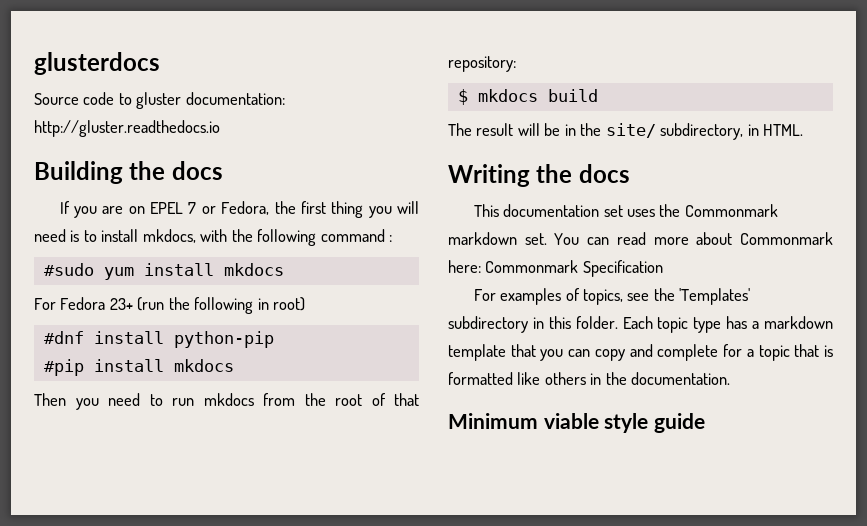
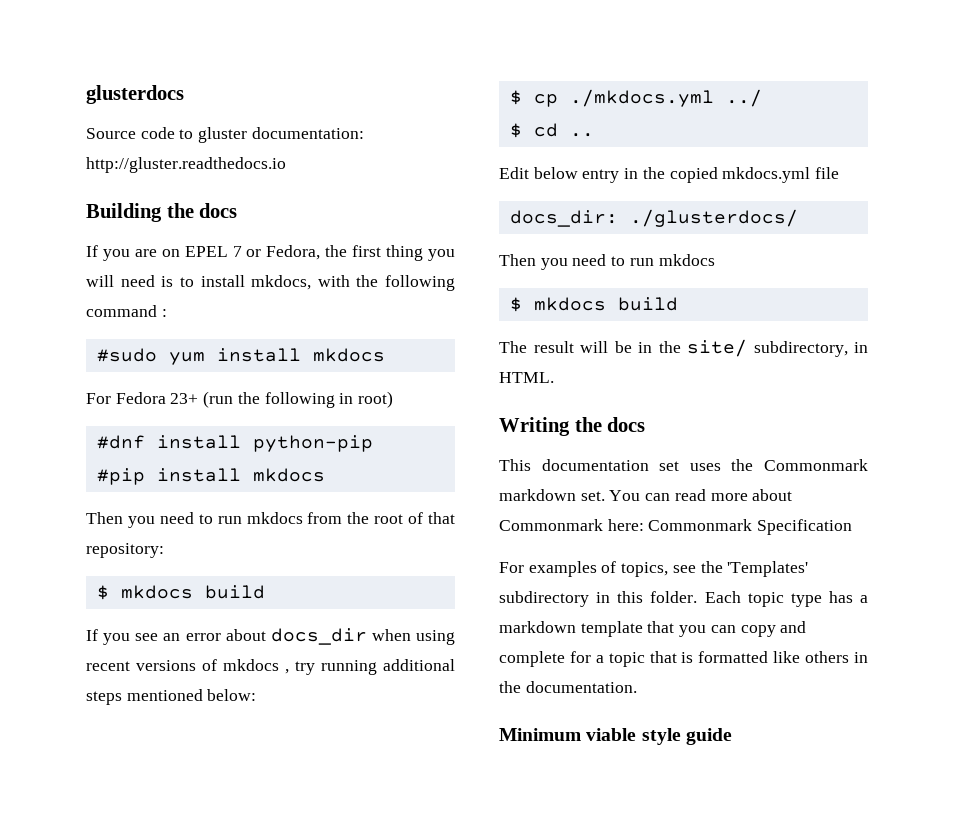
+ If you see an error about docs_dir when using recent versions of mkdocs , try running additional steps mentioned below:
+ $ cp ./mkdocs.yml ../
+ $ cd ..
+ Edit below entry in the copied mkdocs.yml file
+ docs_dir: ./glusterdocs/
+ Then you need to run mkdocs
+ $ mkdocs build

